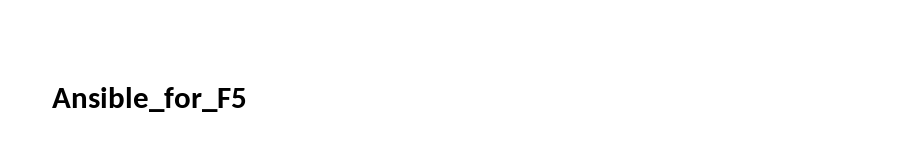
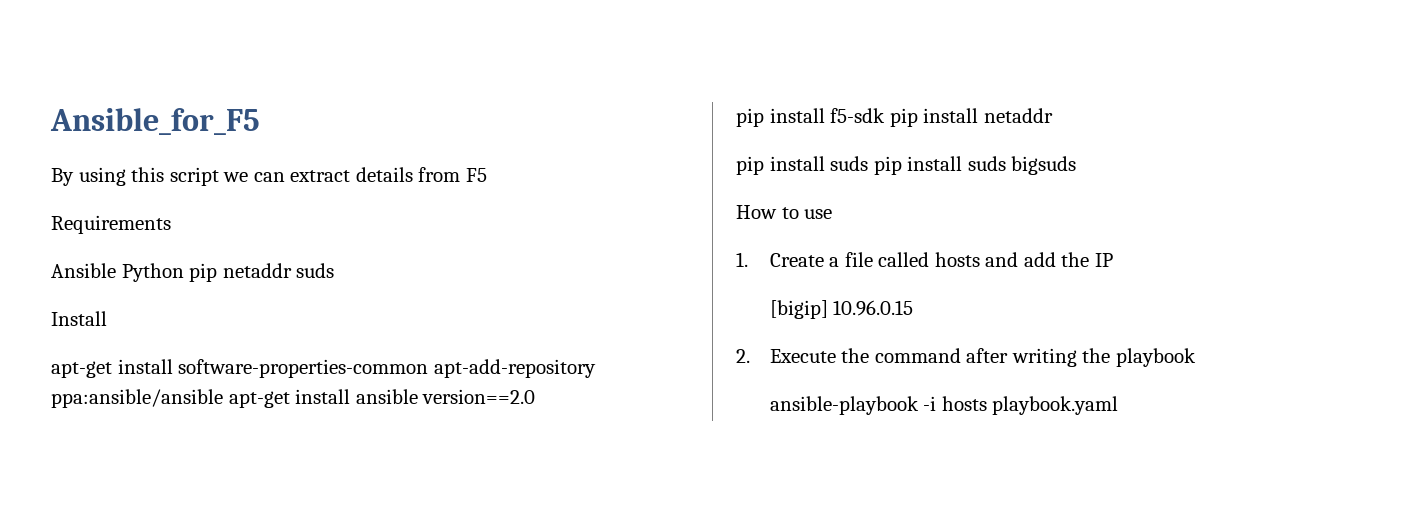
+ By using this script we can extract details from F5
+ Requirements
+ Ansible Python pip netaddr suds
+ Install
+ apt-get install software-properties-common apt-add-repository ppa:ansible/ansible apt-get install ansible version==2.0
+ pip install f5-sdk pip install netaddr
+ pip install suds pip install suds bigsuds
+ How to use
+ 1. Create a file called hosts and add the IP
+ [bigip] 10.96.0.15
+ 2. Execute the command after writing the playbook
+ ansible-playbook -i hosts playbook.yaml

